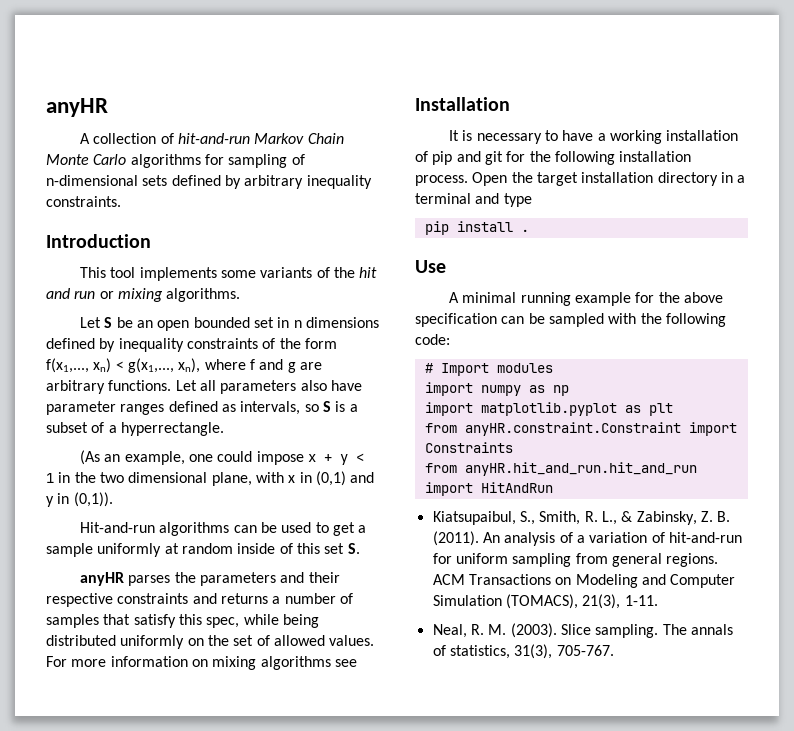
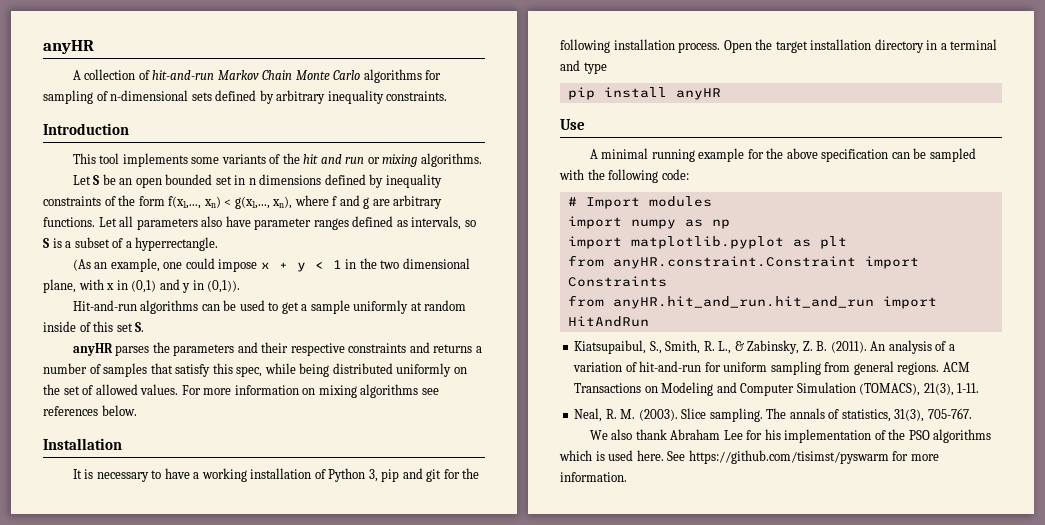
- For more information on mixing algorithms see
+ For more information on mixing algorithms see references below.
- It is necessary to have a working installation of pip and git for the following installation process.
+ It is necessary to have a working installation of Python 3, pip and git for the following installation process.
- pip install .
+ pip install anyHR
+ We also thank Abraham Lee for his implementation of the PSO algorithms which is used here. See https://github.com/tisimst/pyswarm for more information.

